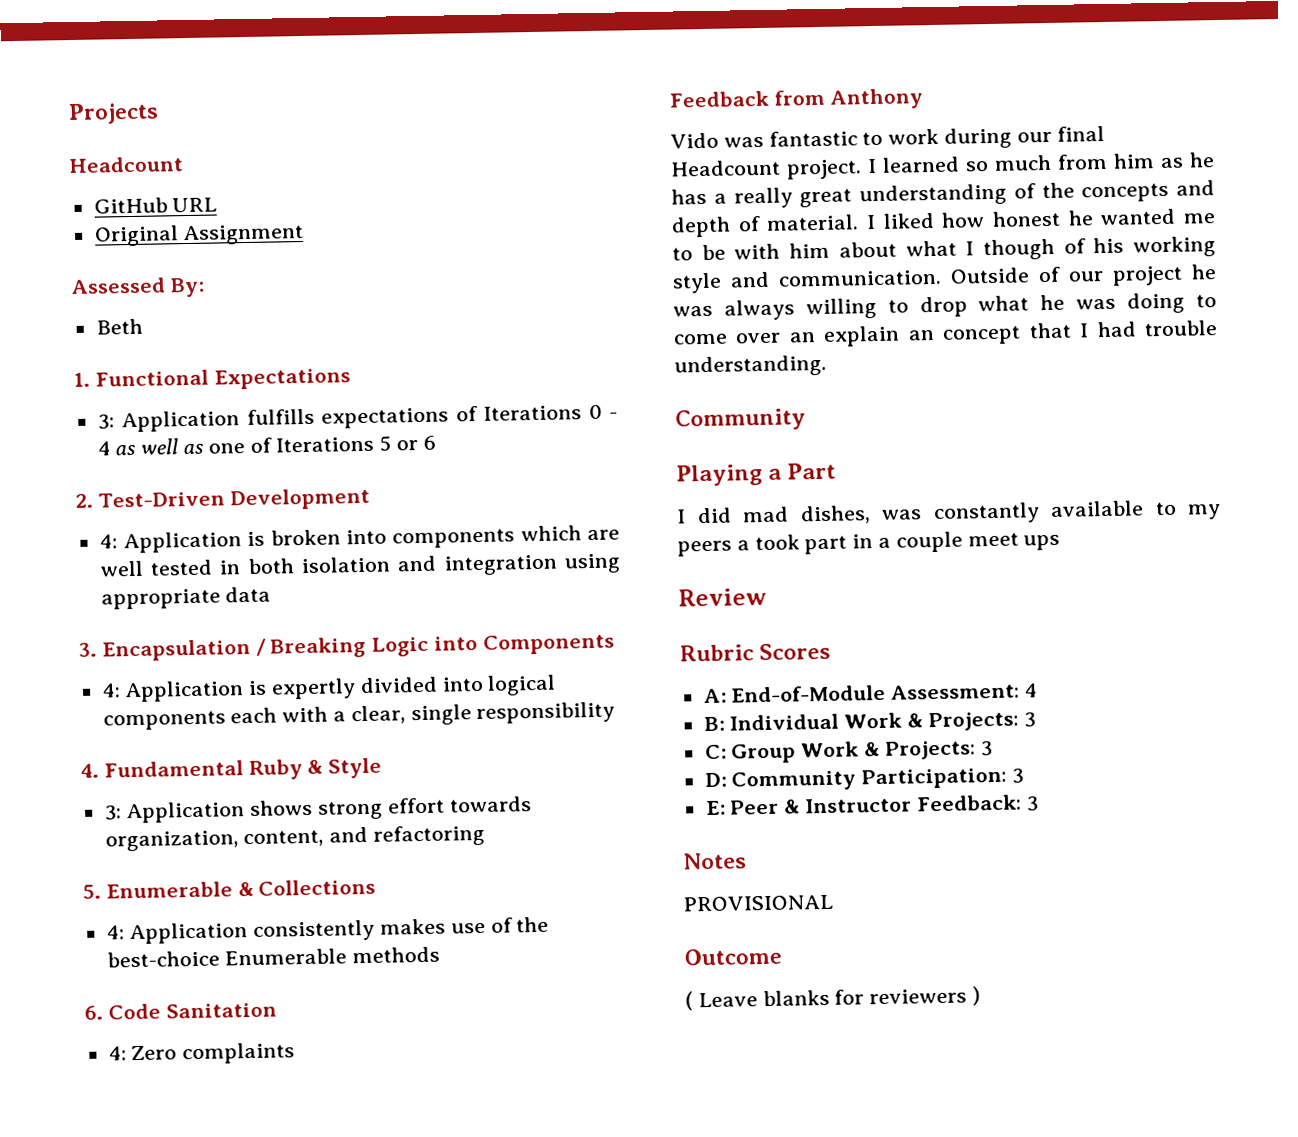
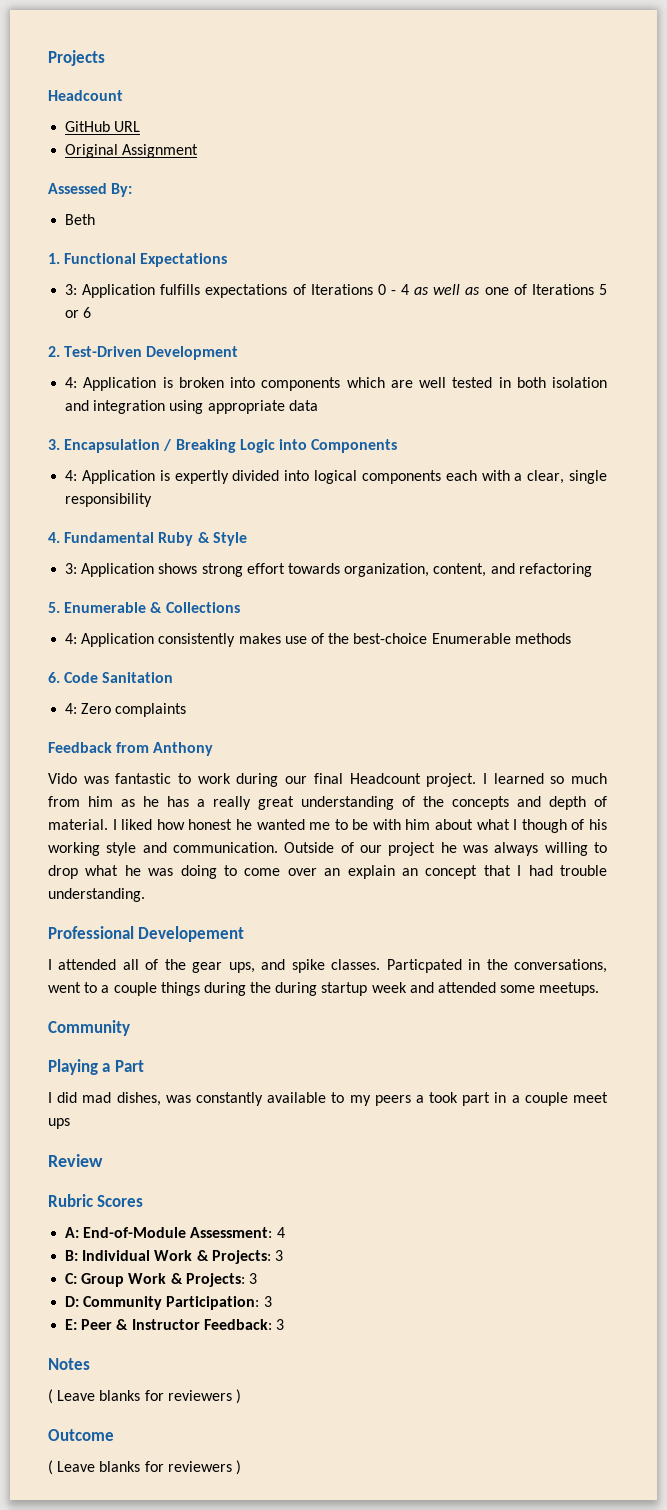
+ Professional Developement
+ I attended all of the gear ups, and spike classes. Particpated in the conversations, went to a couple things during the during startup week and attended some meetups.
  Notes
- PROVISIONAL
+ ( Leave blanks for reviewers )

